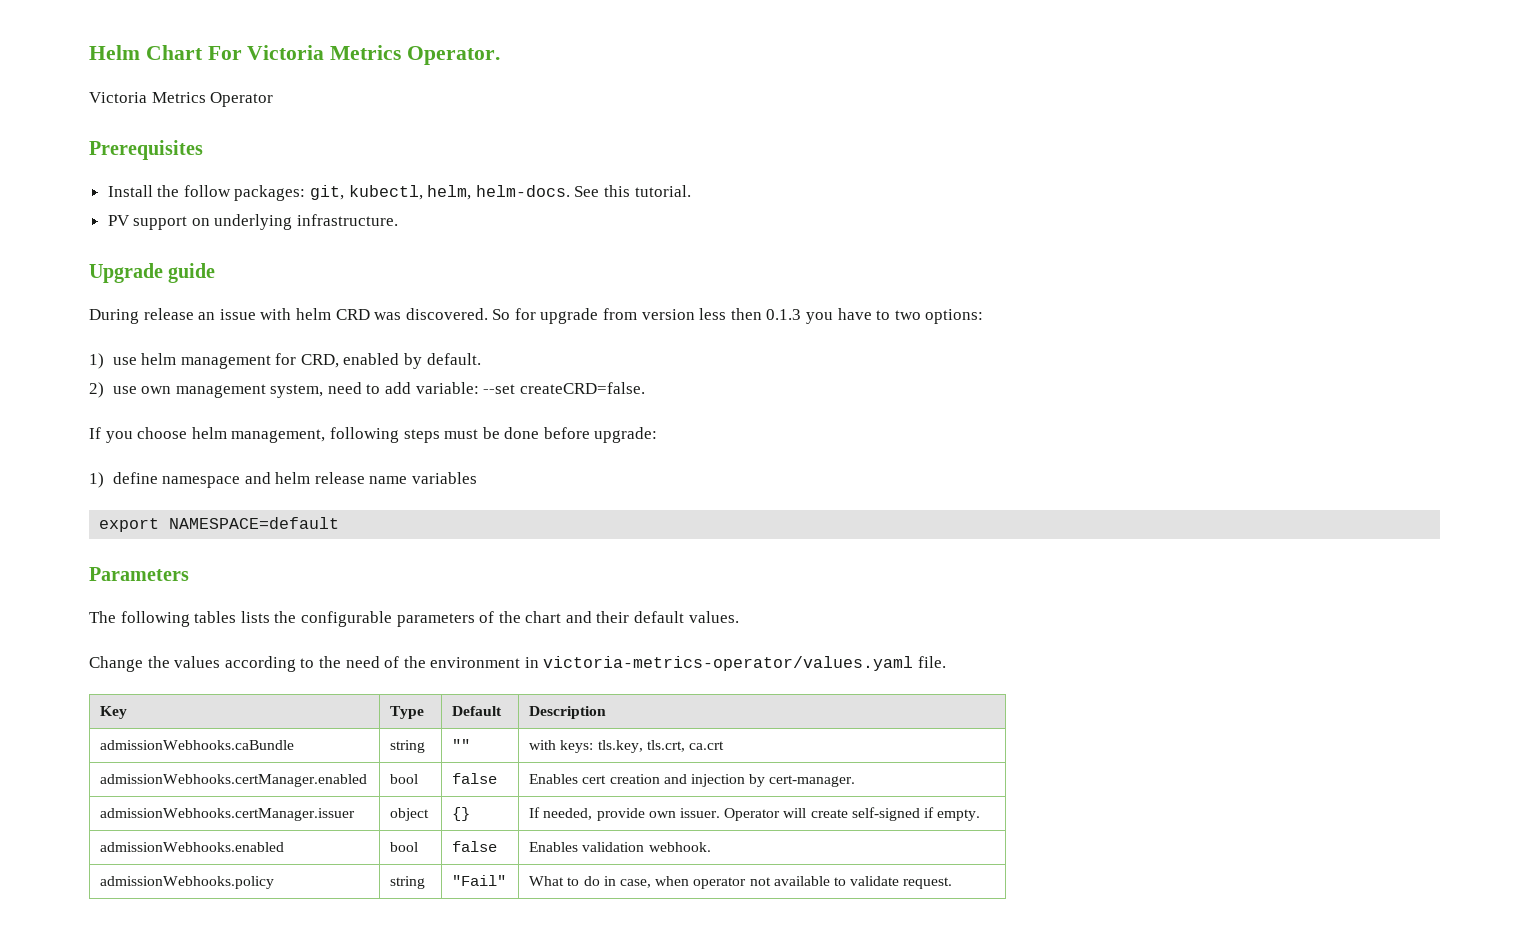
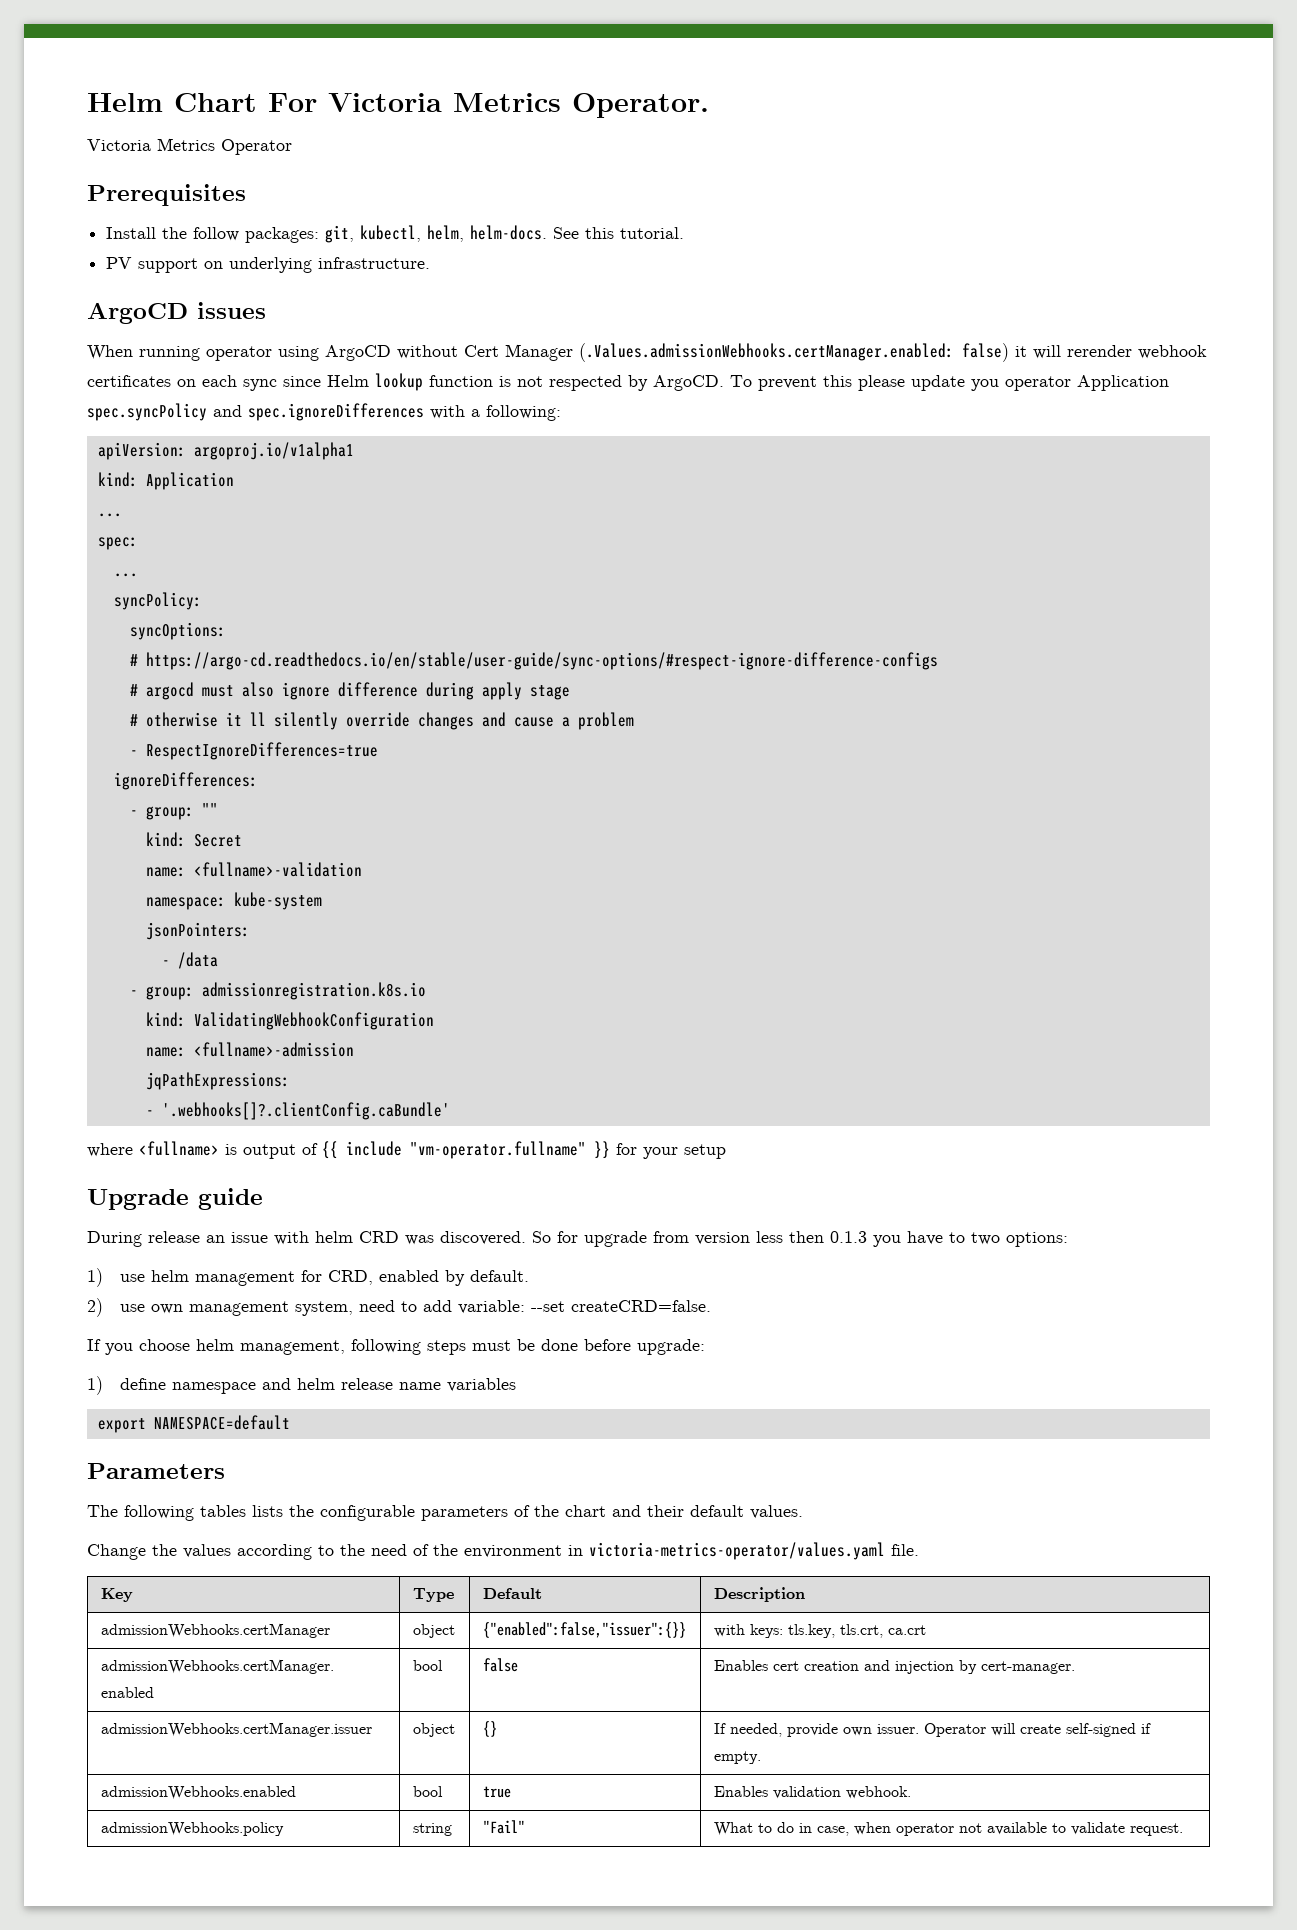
+ ArgoCD issues
+ When running operator using ArgoCD without Cert Manager (.Values.admissionWebhooks.certManager.enabled: false) it will rerender webhook certificates on each sync since Helm lookup function is not respected by ArgoCD. To prevent this please update you operator Application spec.syncPolicy and spec.ignoreDifferences with a following:
+ apiVersion: argoproj.io/v1alpha1
+ kind: Application
+ ...
+ spec:
+ ...
+ syncPolicy:
+ syncOptions:
+ # https://argo-cd.readthedocs.io/en/stable/user-guide/sync-options/#respect-ignore-difference-configs
+ # argocd must also ignore difference during apply stage
+ # otherwise it ll silently override changes and cause a problem
+ - RespectIgnoreDifferences=true
+ ignoreDifferences:
+ - group: ""
+ kind: Secret
+ name: <fullname>-validation
+ namespace: kube-system
+ jsonPointers:
+ - /data
+ - group: admissionregistration.k8s.io
+ kind: ValidatingWebhookConfiguration
+ name: <fullname>-admission
+ jqPathExpressions:
+ - '.webhooks[]?.clientConfig.caBundle'
+ where <fullname> is output of {{ include "vm-operator.fullname" }} for your setup
- admissionWebhooks.caBundle | string | "" | with keys: tls.key, tls.crt, ca.crt
+ admissionWebhooks.certManager | object | {"enabled":false,"issuer":{}} | with keys: tls.key, tls.crt, ca.crt
- admissionWebhooks.enabled | bool | false | Enables validation webhook.
+ admissionWebhooks.enabled | bool | true | Enables validation webhook.

